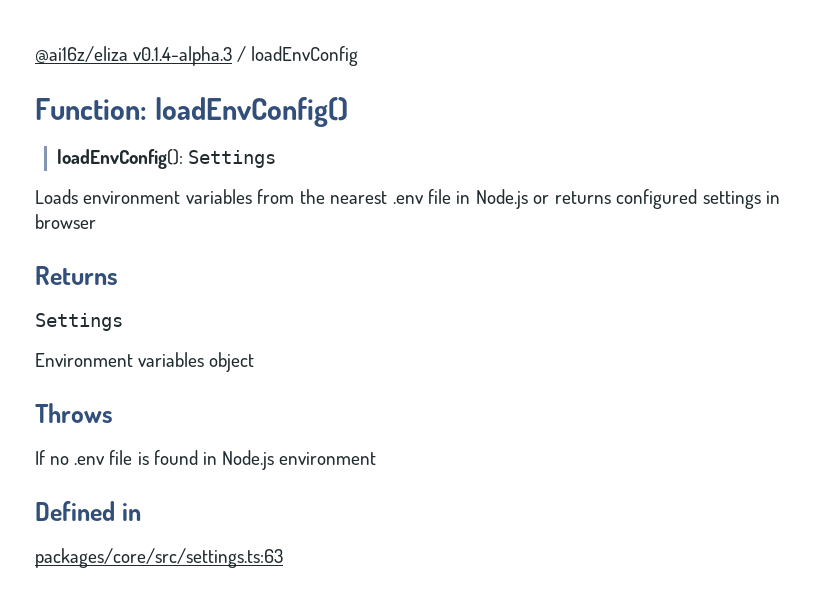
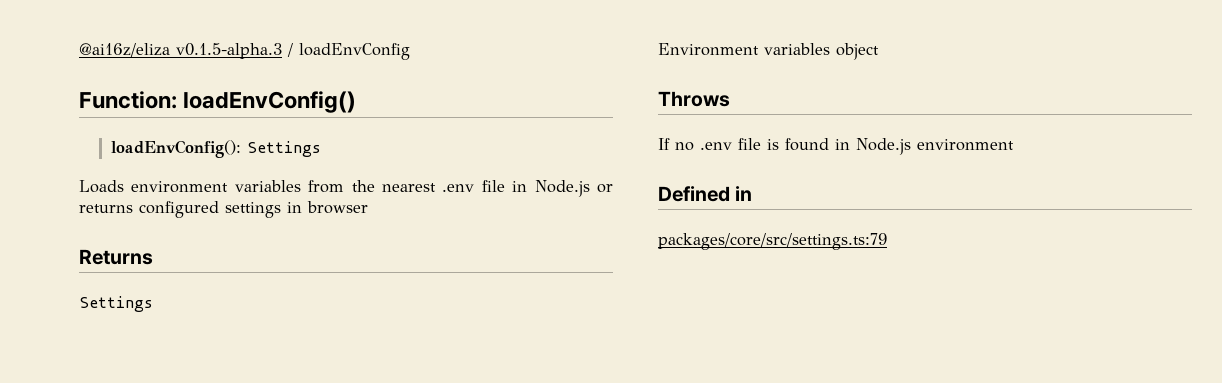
- @ai16z/eliza v0.1.4-alpha.3 / loadEnvConfig
+ @ai16z/eliza v0.1.5-alpha.3 / loadEnvConfig
- packages/core/src/settings.ts:63
+ packages/core/src/settings.ts:79

